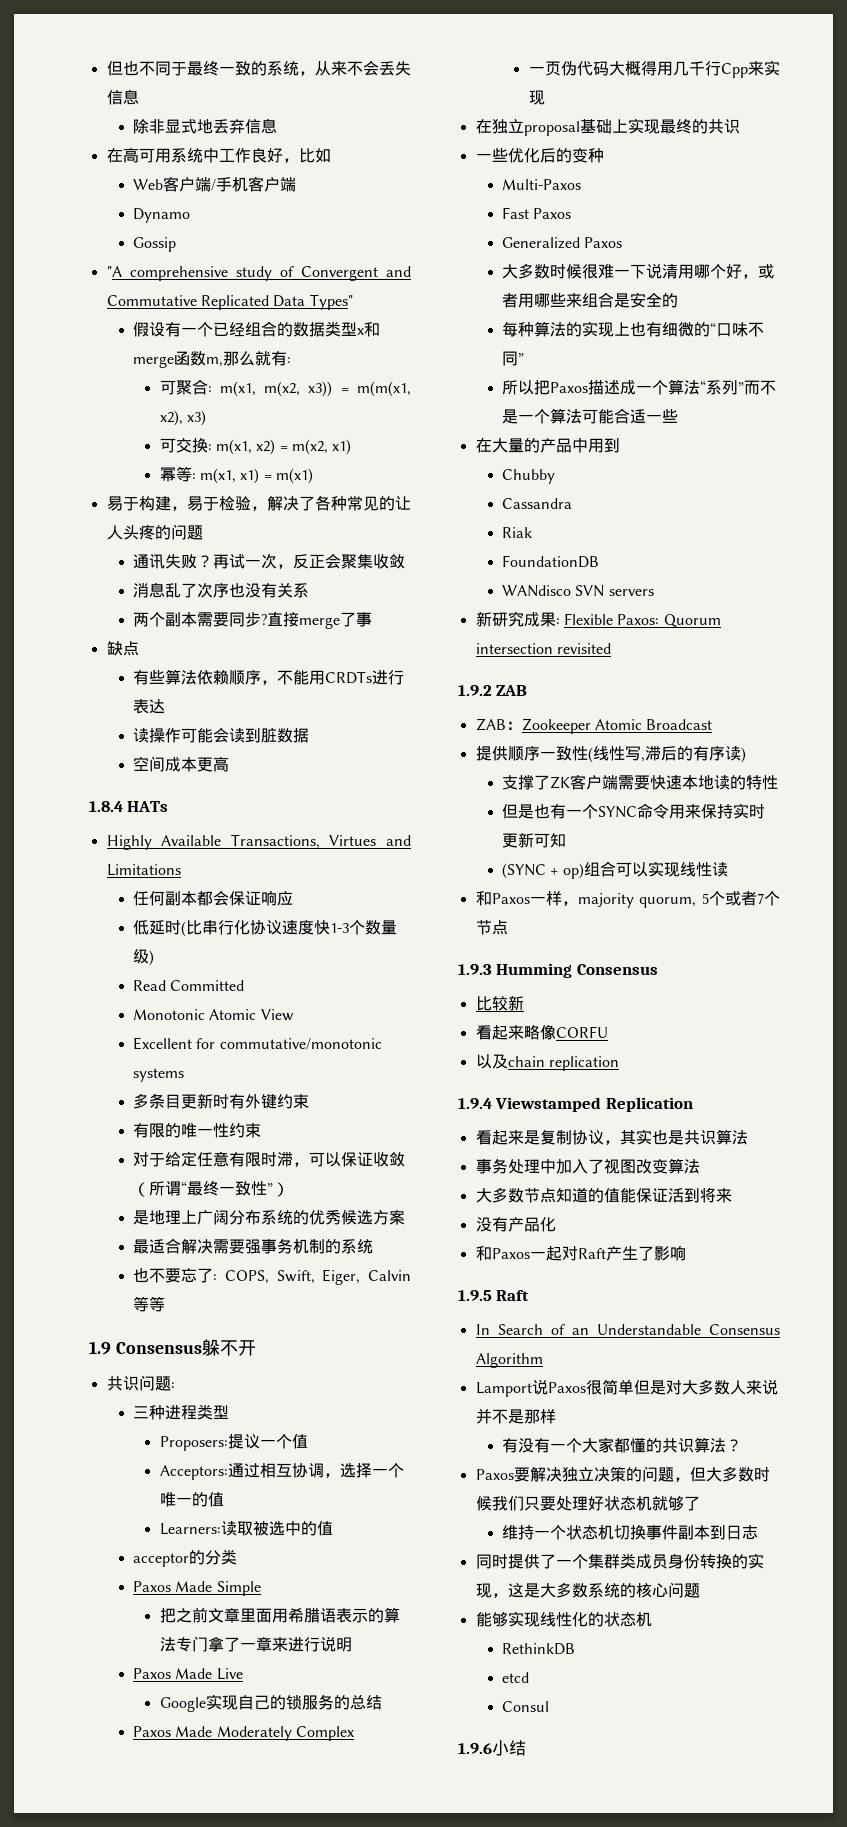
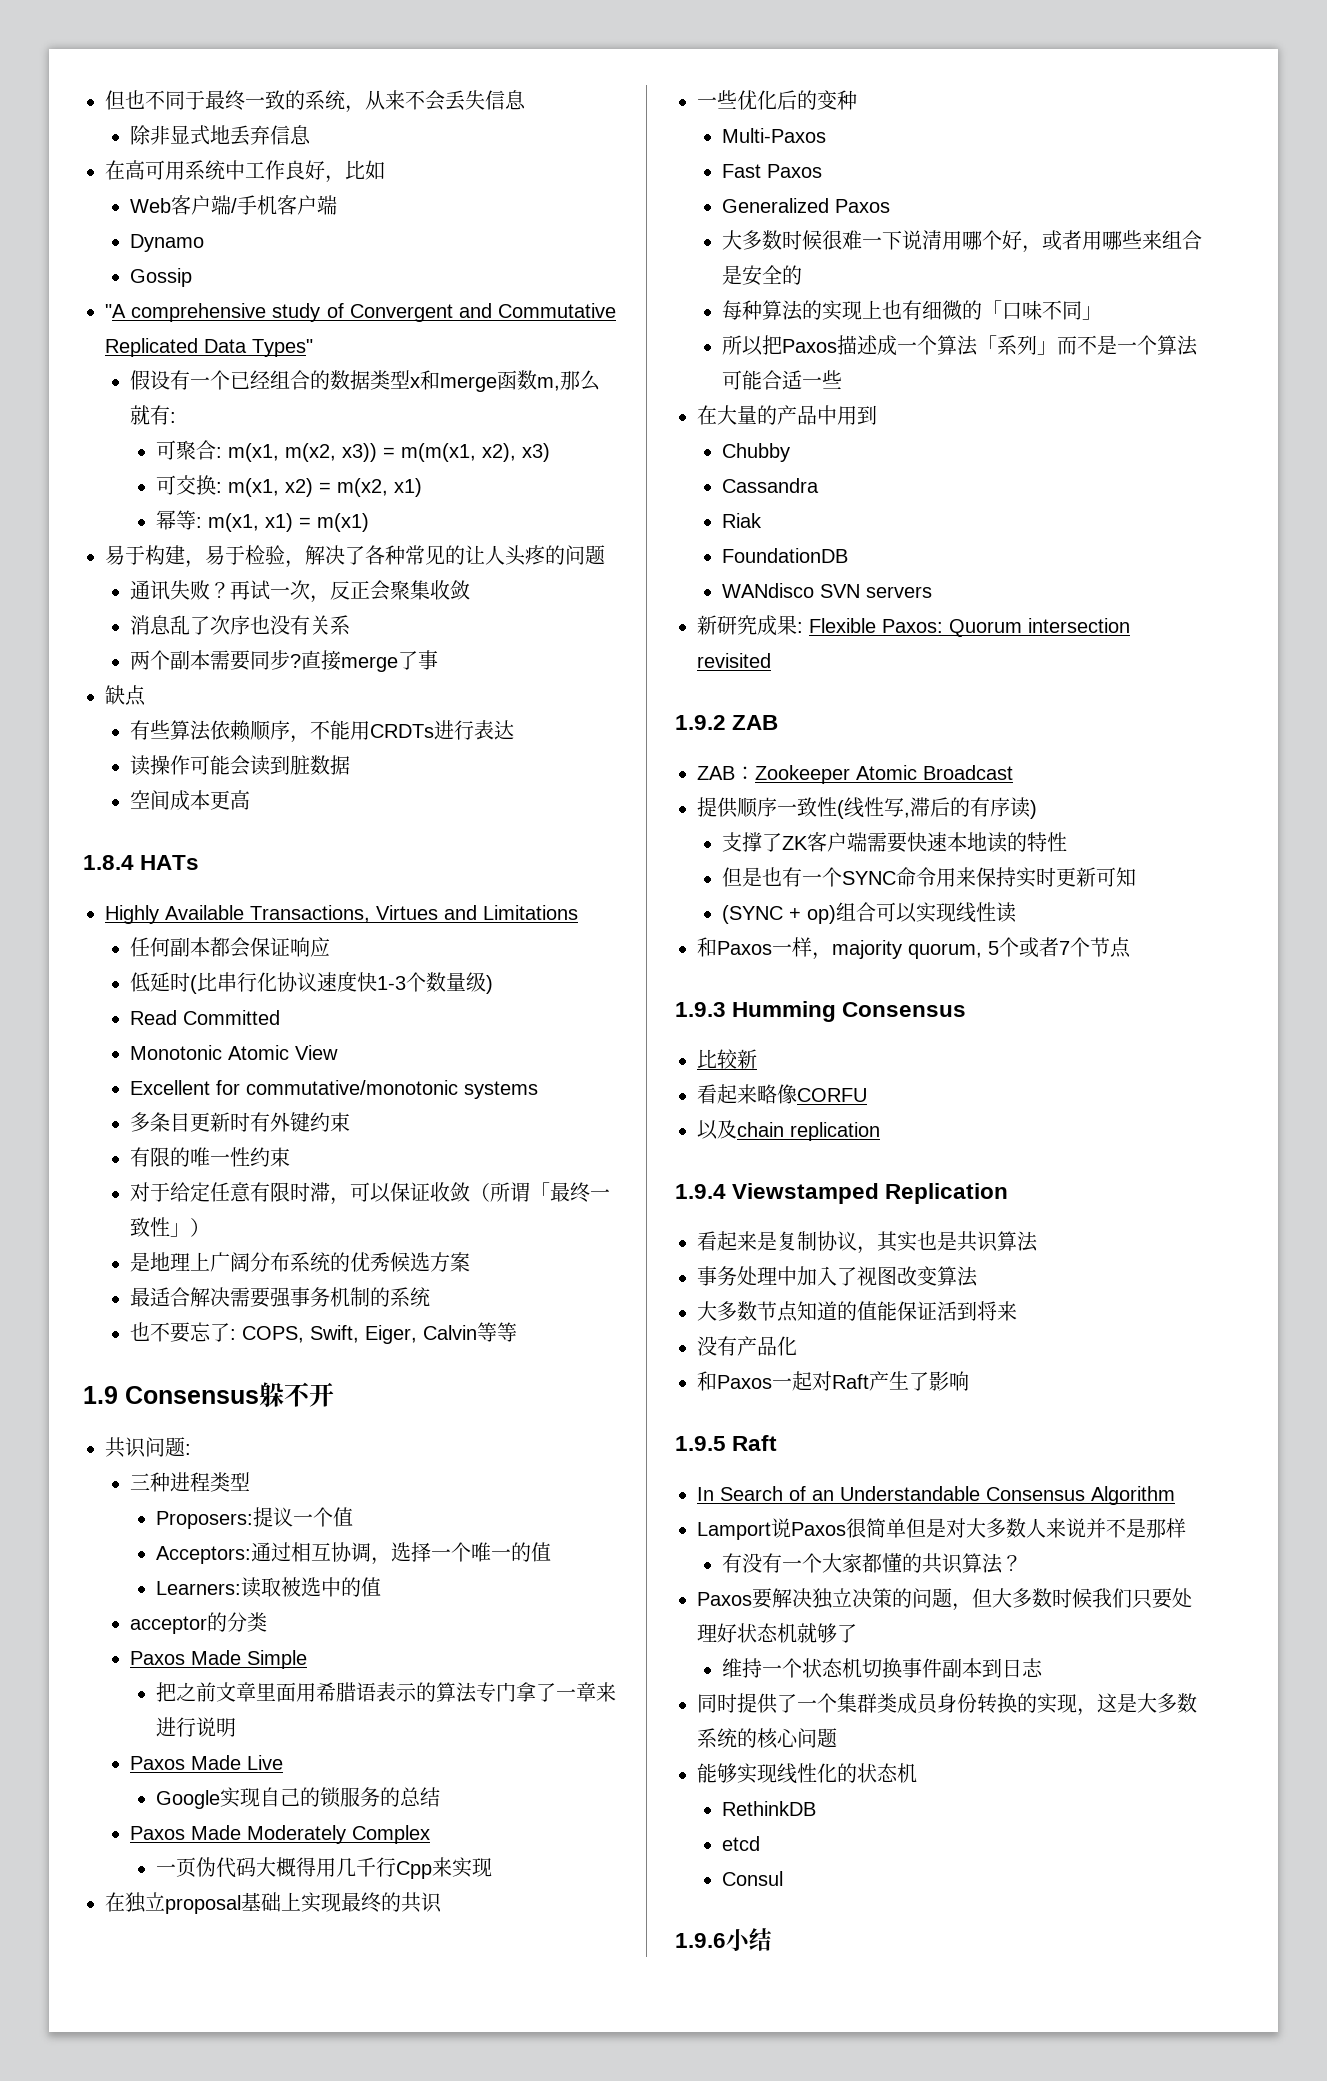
- 对于给定任意有限时滞，可以保证收敛（所谓“最终一致性”）
+ 对于给定任意有限时滞，可以保证收敛（所谓「最终一致性」）
- 每种算法的实现上也有细微的“口味不同”
+ 每种算法的实现上也有细微的「口味不同」
- 所以把Paxos描述成一个算法“系列”而不是一个算法可能合适一些
+ 所以把Paxos描述成一个算法「系列」而不是一个算法可能合适一些

